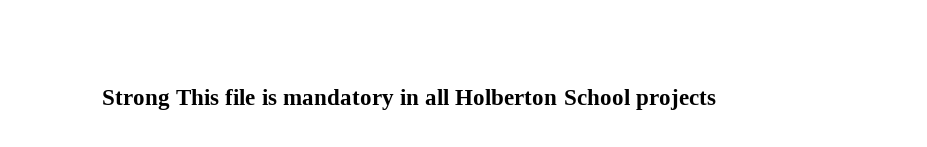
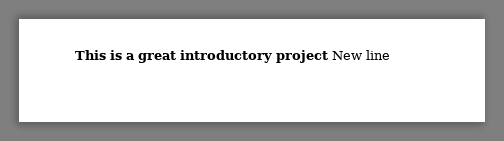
- Strong This file is mandatory in all Holberton School projects
+ This is a great introductory project New line

